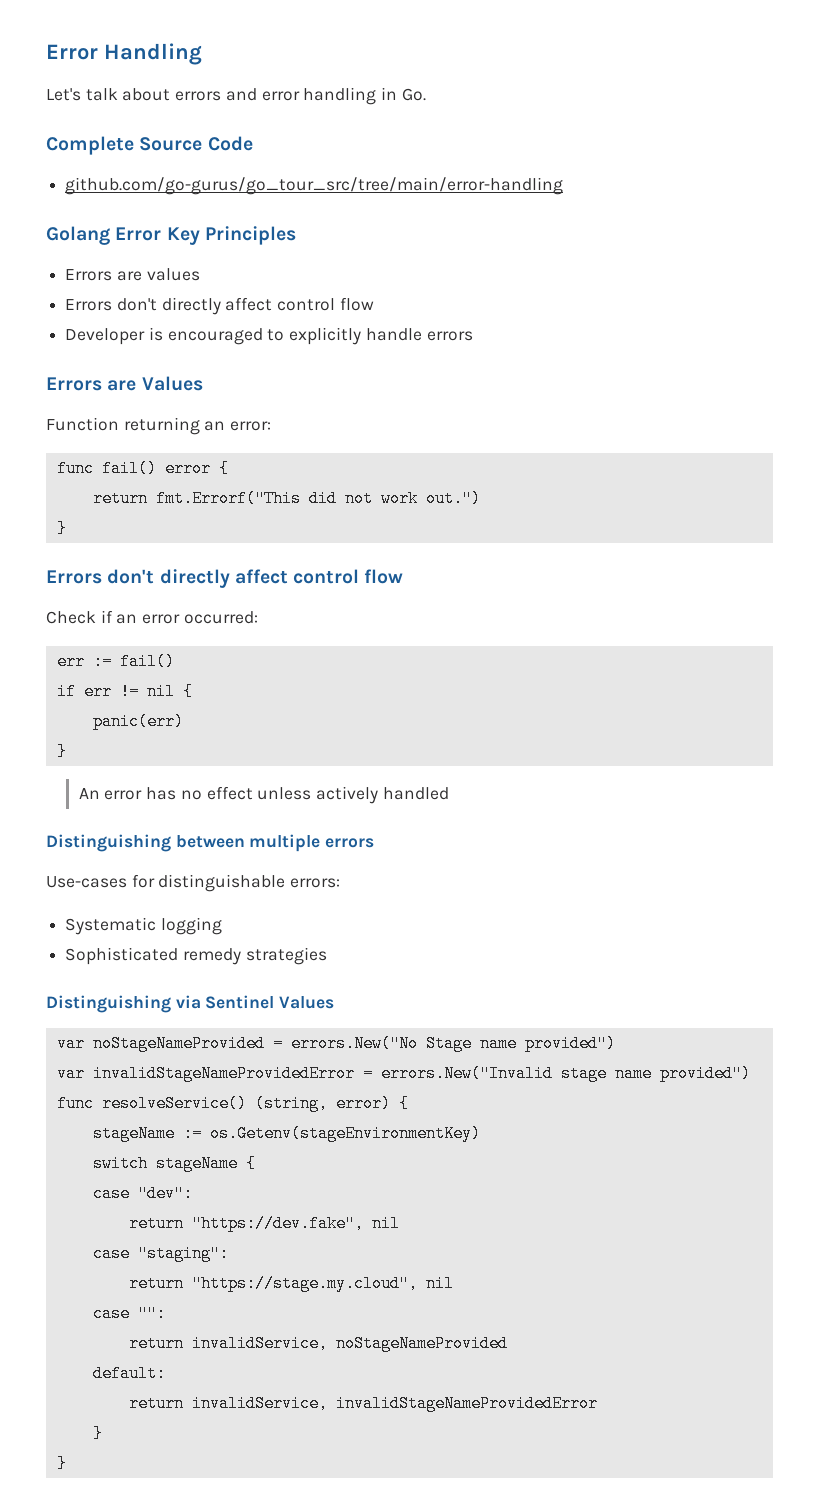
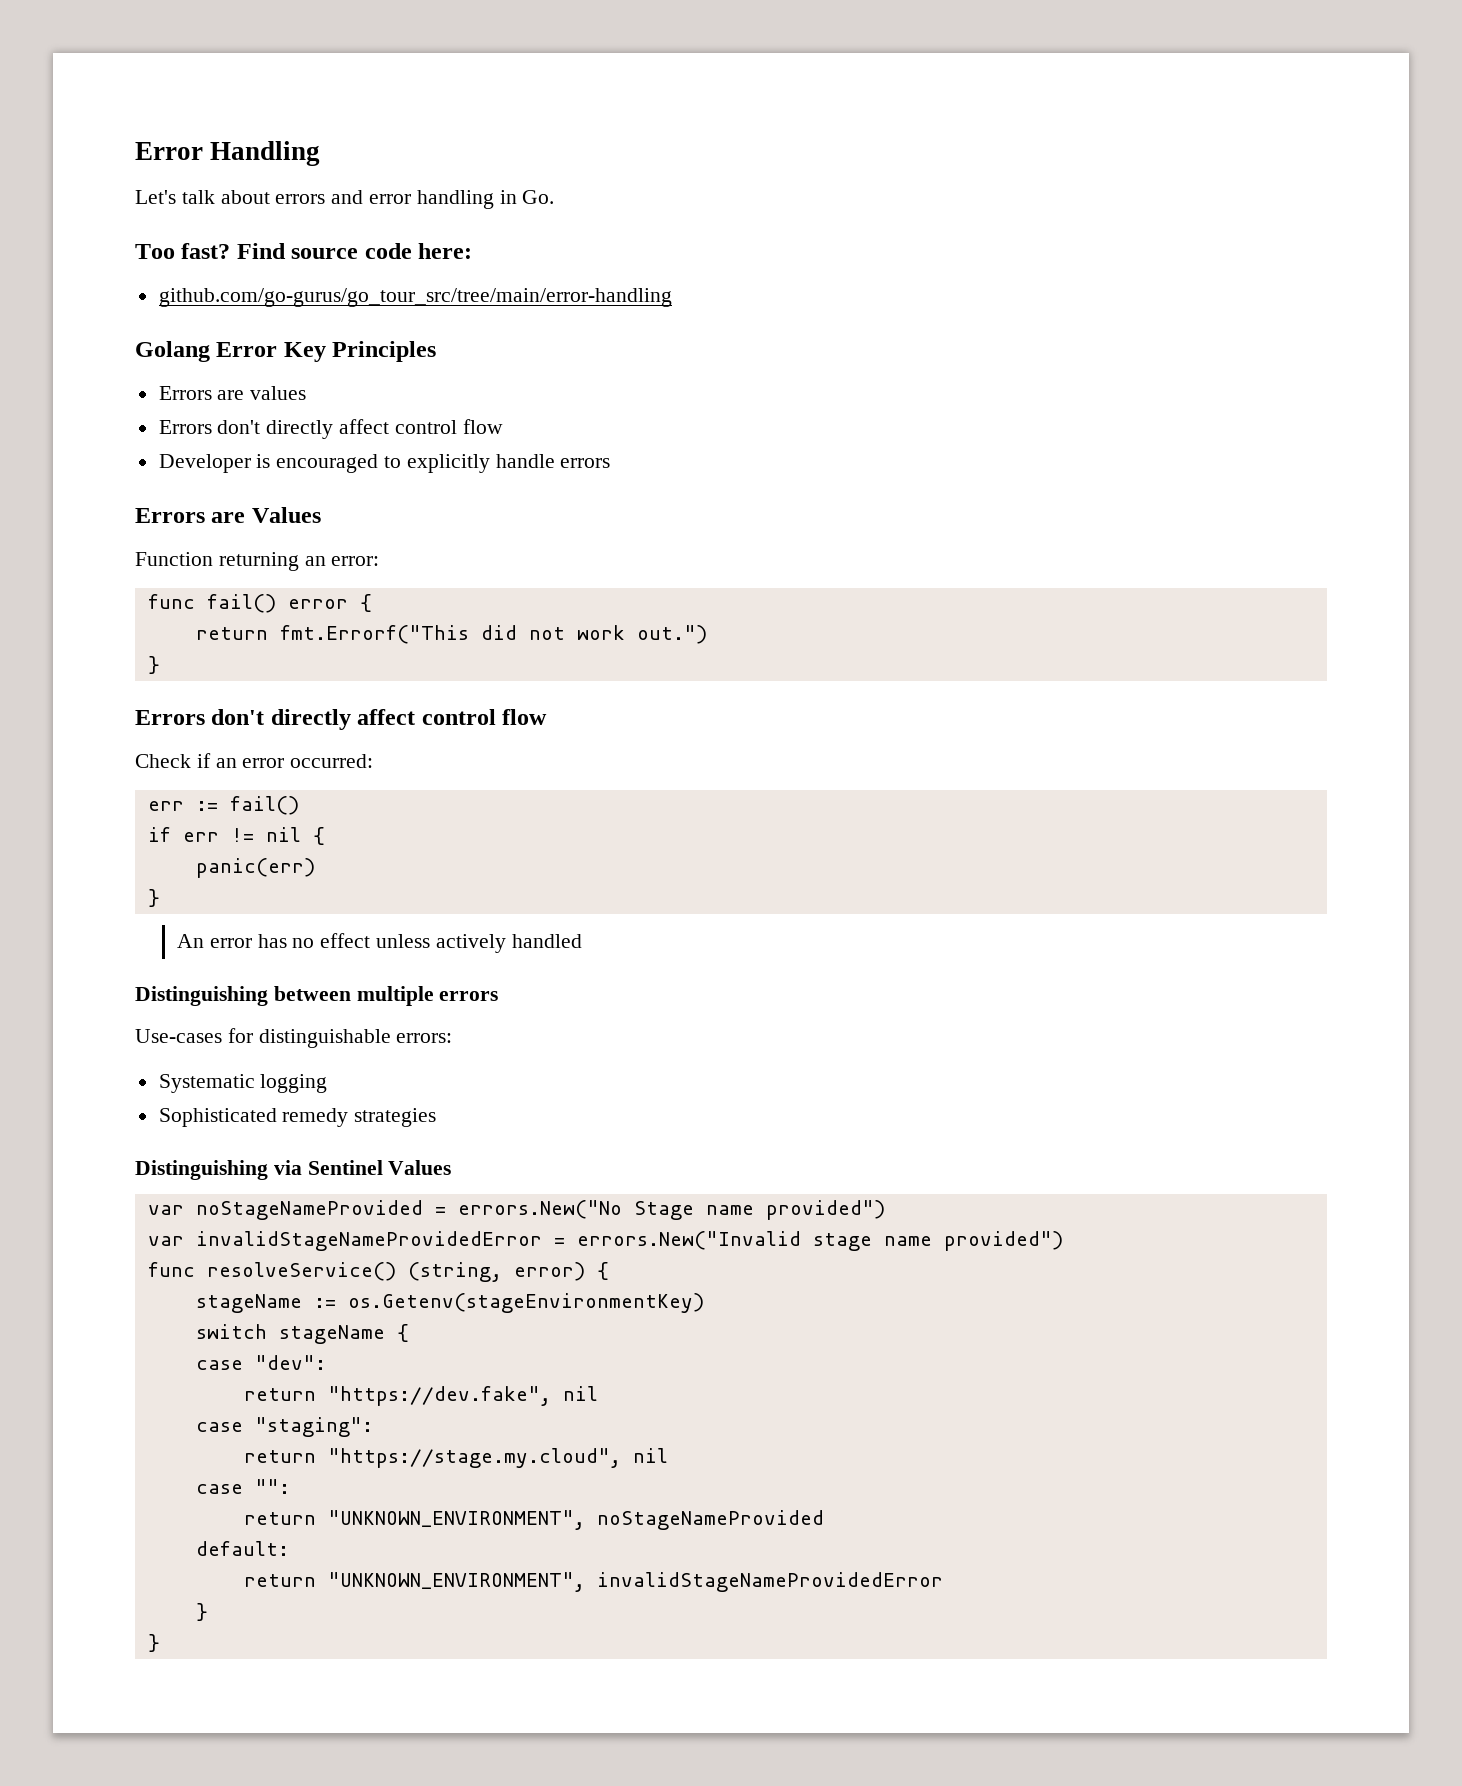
- Complete Source Code
+ Too fast? Find source code here:
- return invalidService, noStageNameProvided
+ return "UNKNOWN_ENVIRONMENT", noStageNameProvided
- return invalidService, invalidStageNameProvidedError
+ return "UNKNOWN_ENVIRONMENT", invalidStageNameProvidedError

